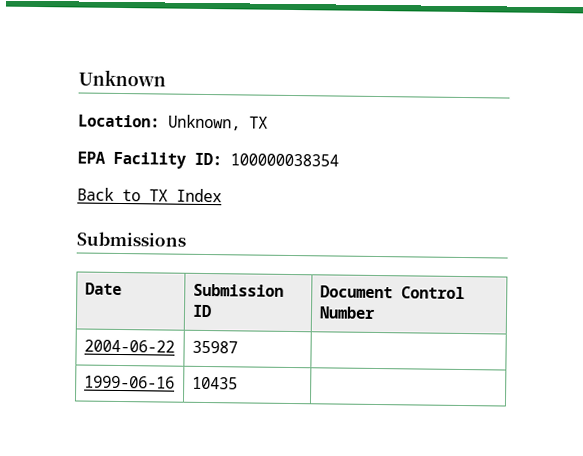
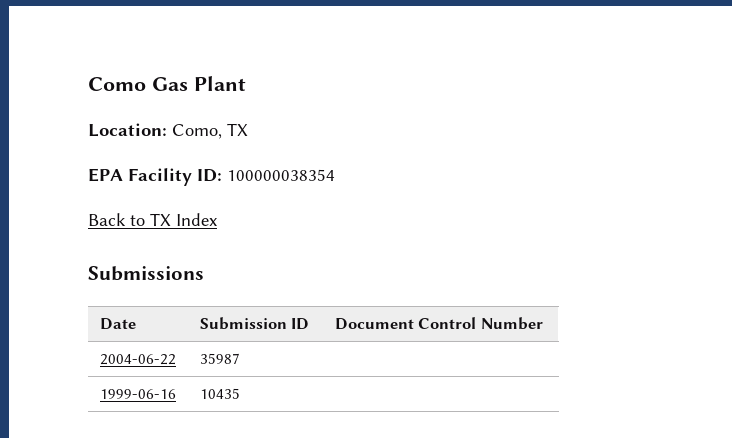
- Unknown
+ Como Gas Plant
- Location: Unknown, TX
+ Location: Como, TX

